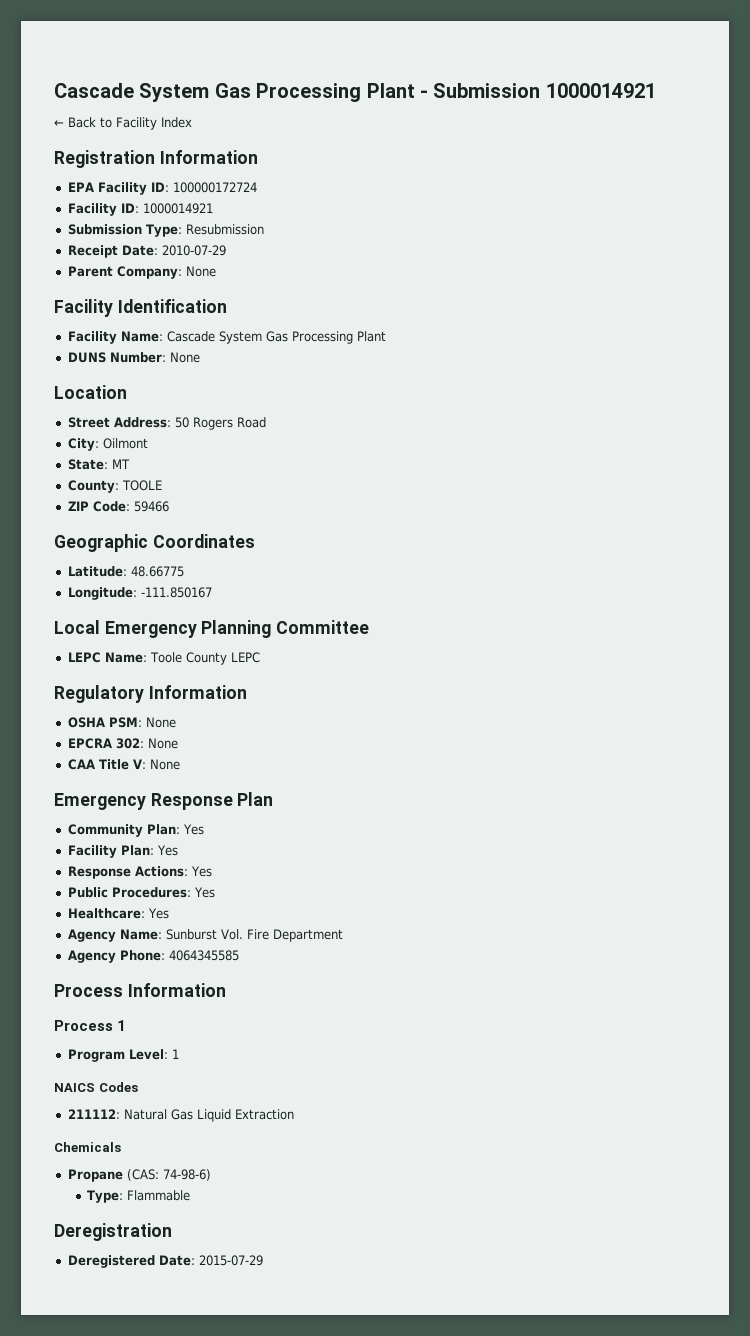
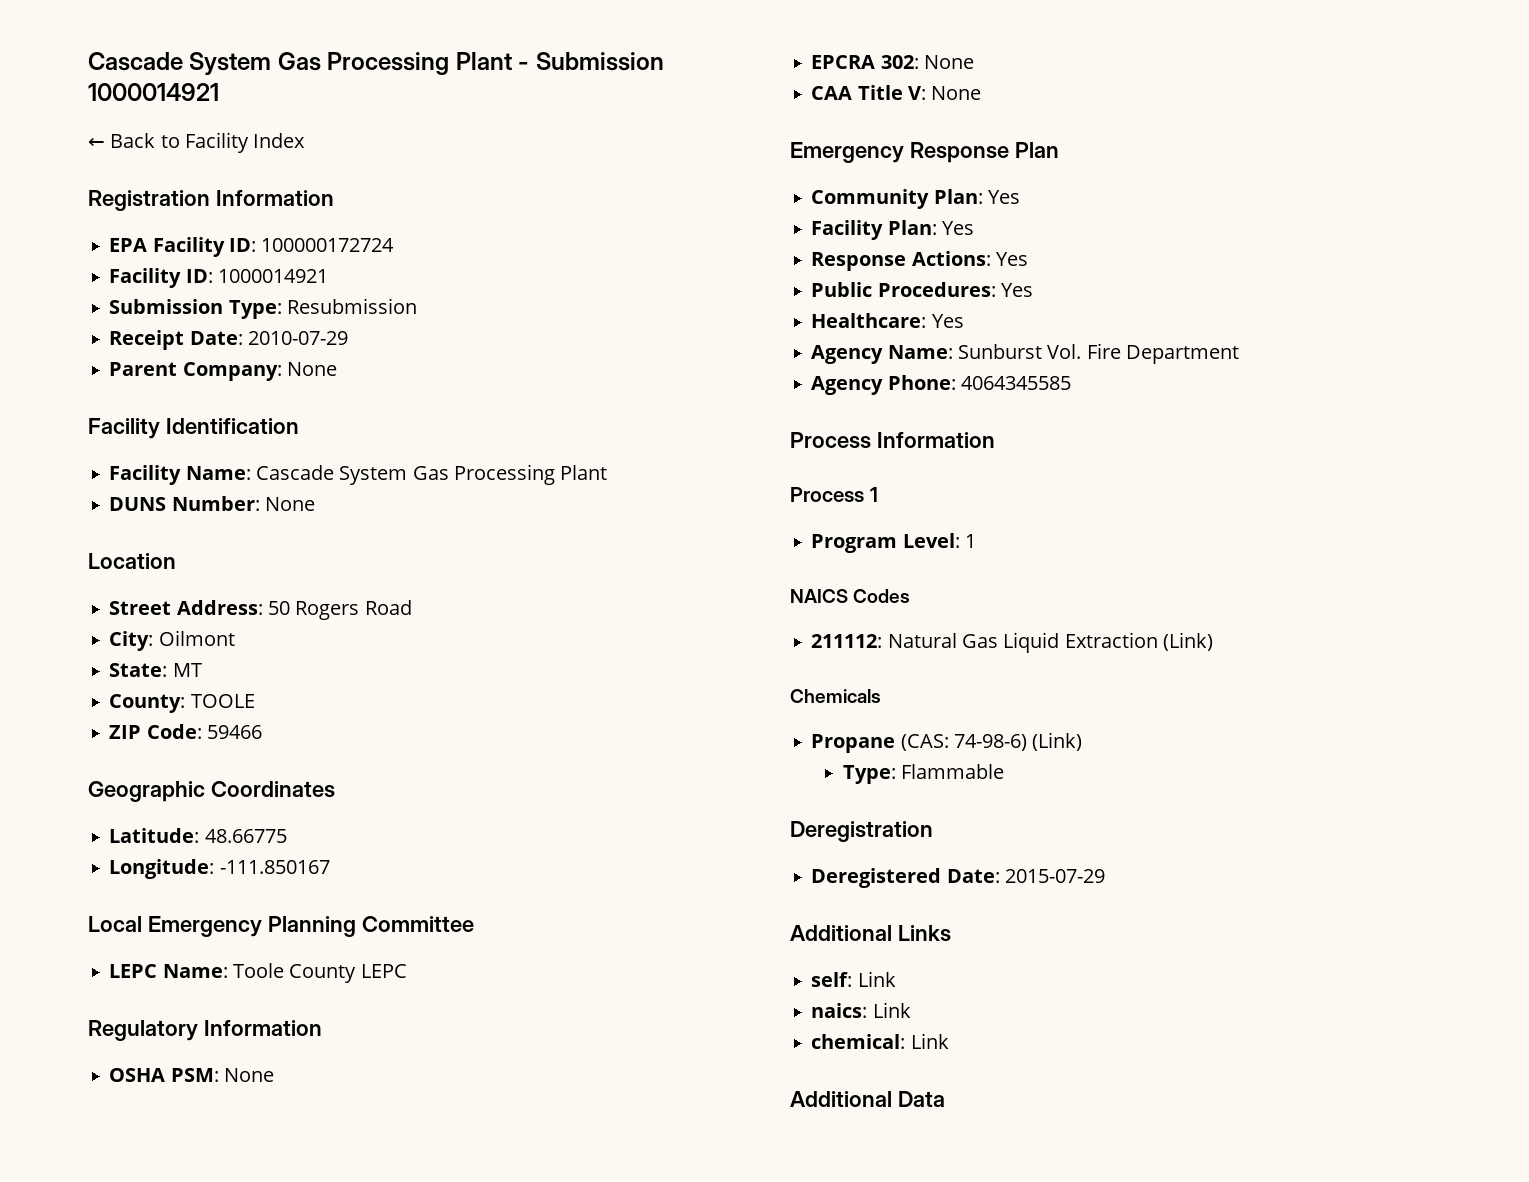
- 211112: Natural Gas Liquid Extraction
+ 211112: Natural Gas Liquid Extraction (Link)
- Propane (CAS: 74-98-6)
+ Propane (CAS: 74-98-6) (Link)
+ Additional Links
+ self: Link
+ naics: Link
+ chemical: Link
+ Additional Data

